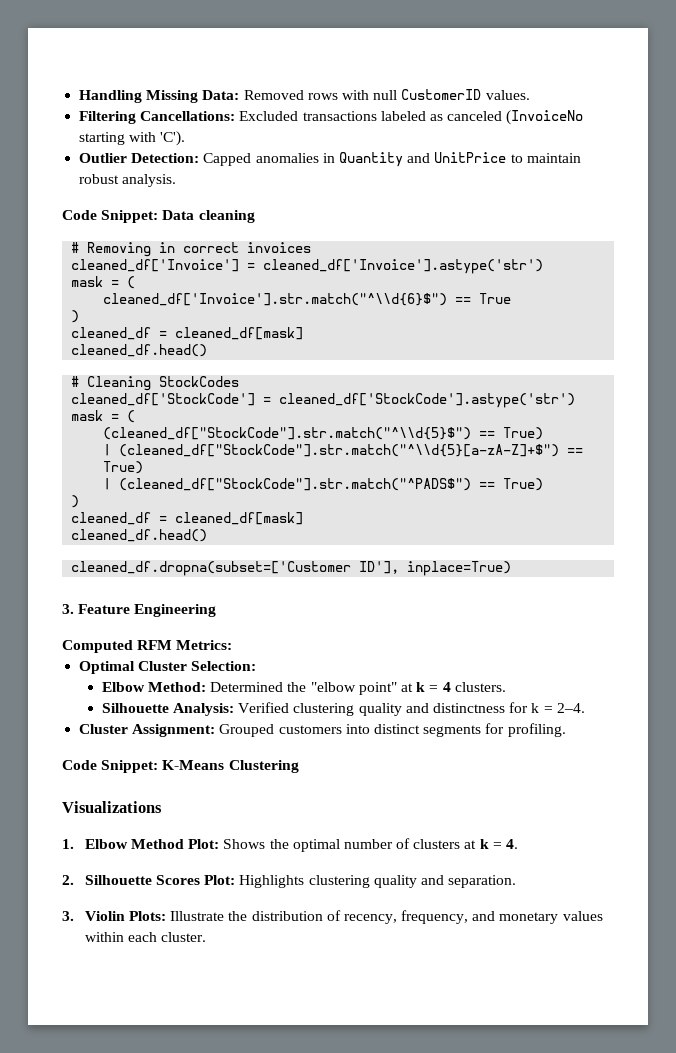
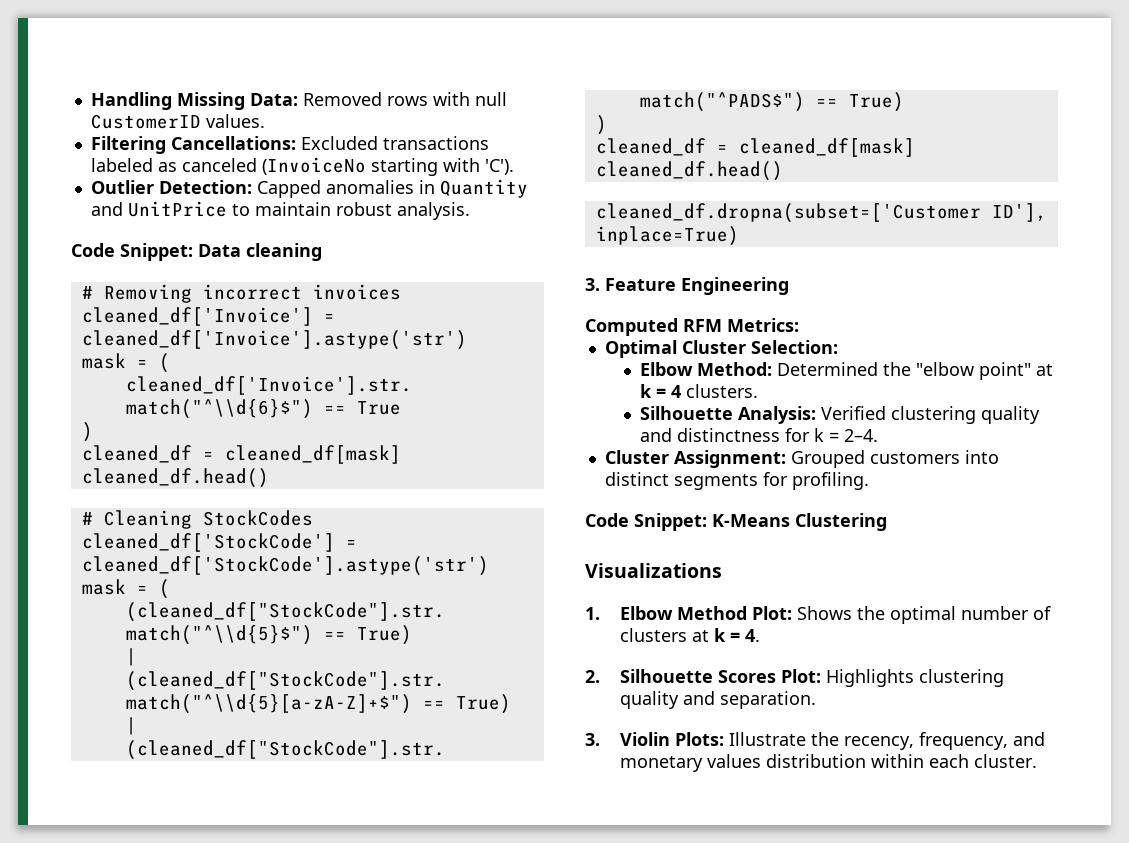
- # Removing in correct invoices
+ # Removing incorrect invoices
- 3. Violin Plots: Illustrate the distribution of recency, frequency, and monetary values within each cluster.
+ 3. Violin Plots: Illustrate the recency, frequency, and monetary values distribution within each cluster.

